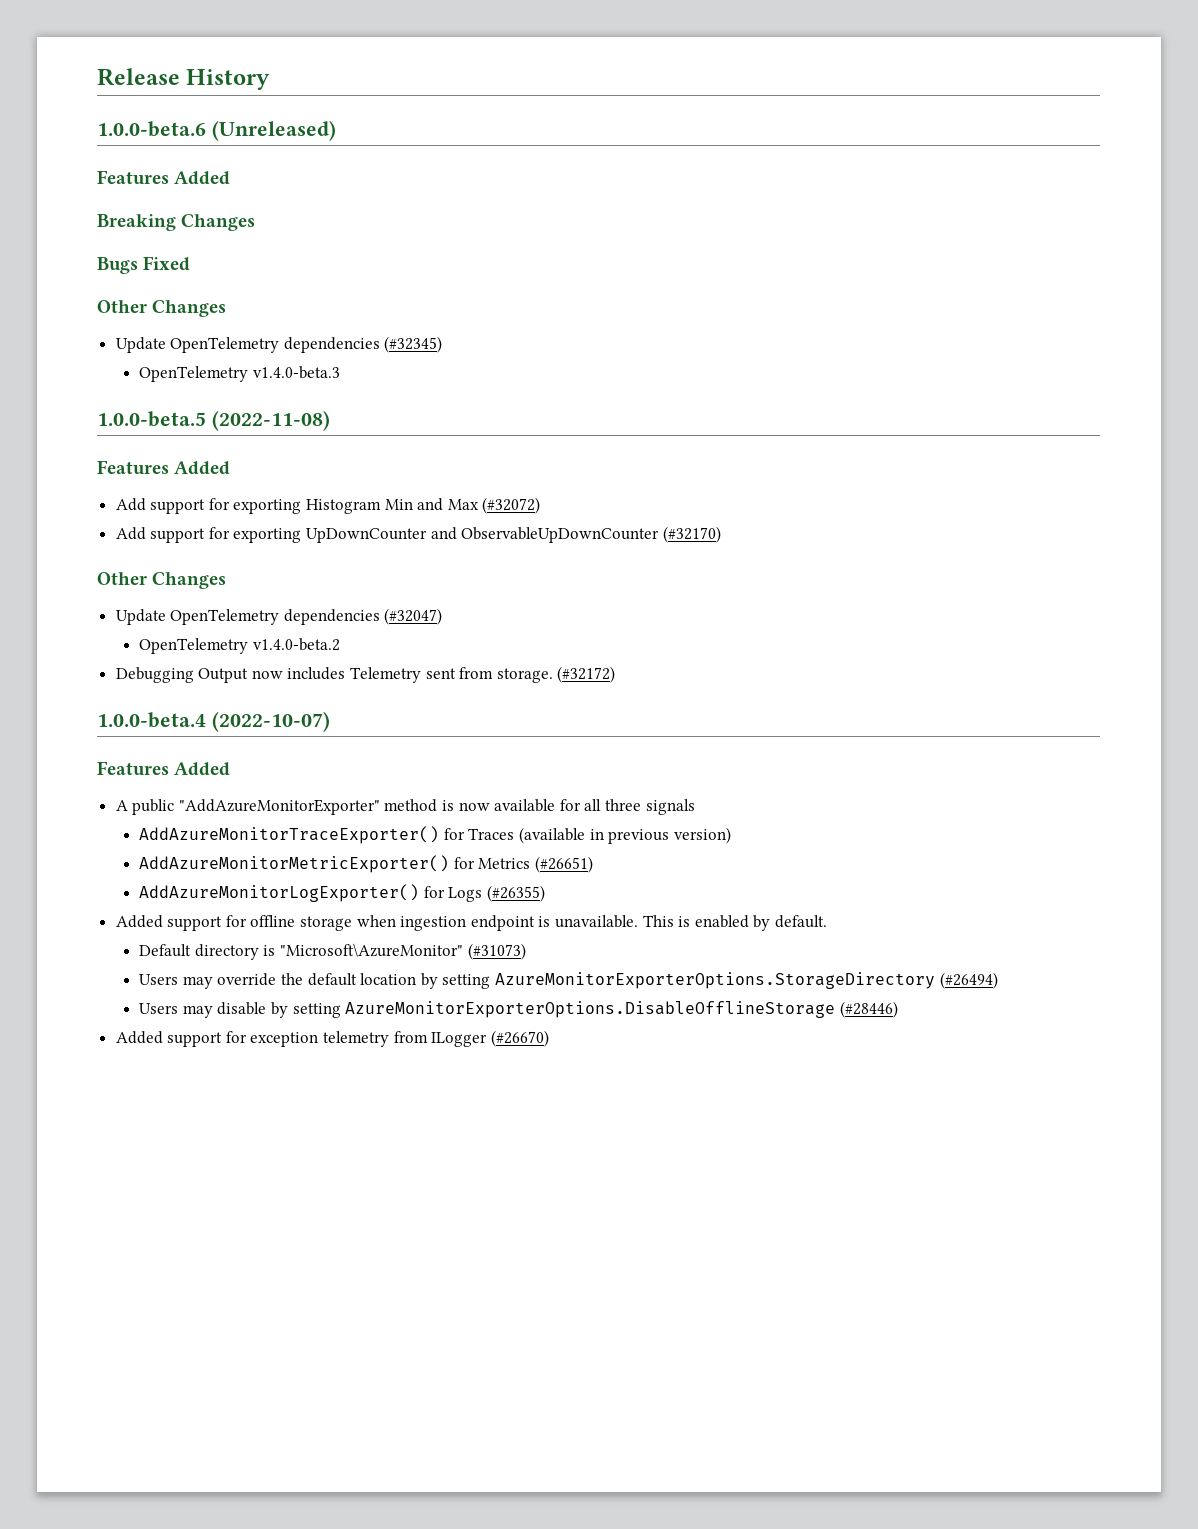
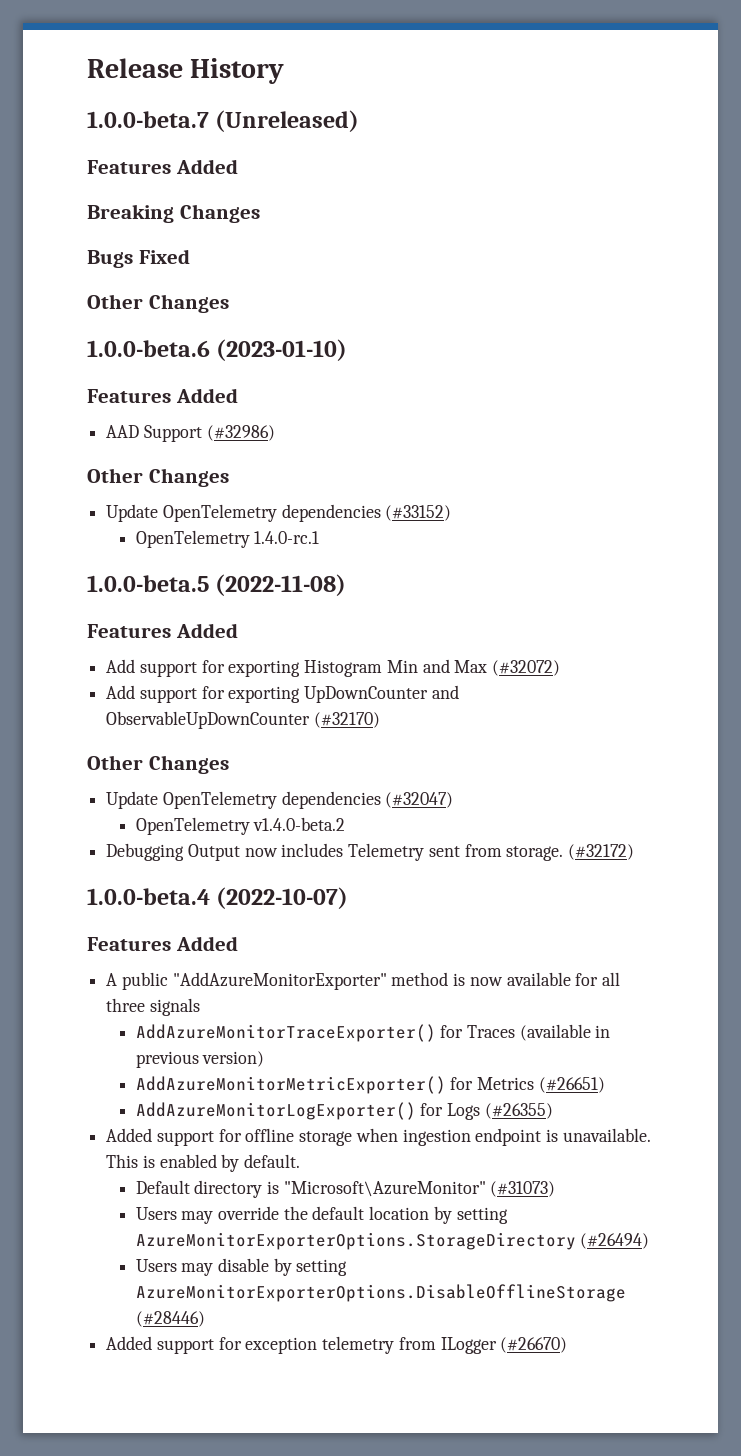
- 1.0.0-beta.6 (Unreleased)
+ 1.0.0-beta.7 (Unreleased)
- Update OpenTelemetry dependencies (#32345)
- OpenTelemetry v1.4.0-beta.3
+ 1.0.0-beta.6 (2023-01-10)
+ Features Added
+ AAD Support (#32986)
+ Other Changes
+ Update OpenTelemetry dependencies (#33152)
+ OpenTelemetry 1.4.0-rc.1

